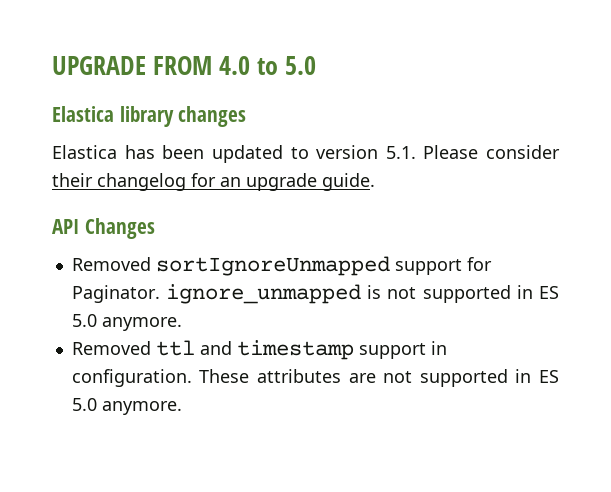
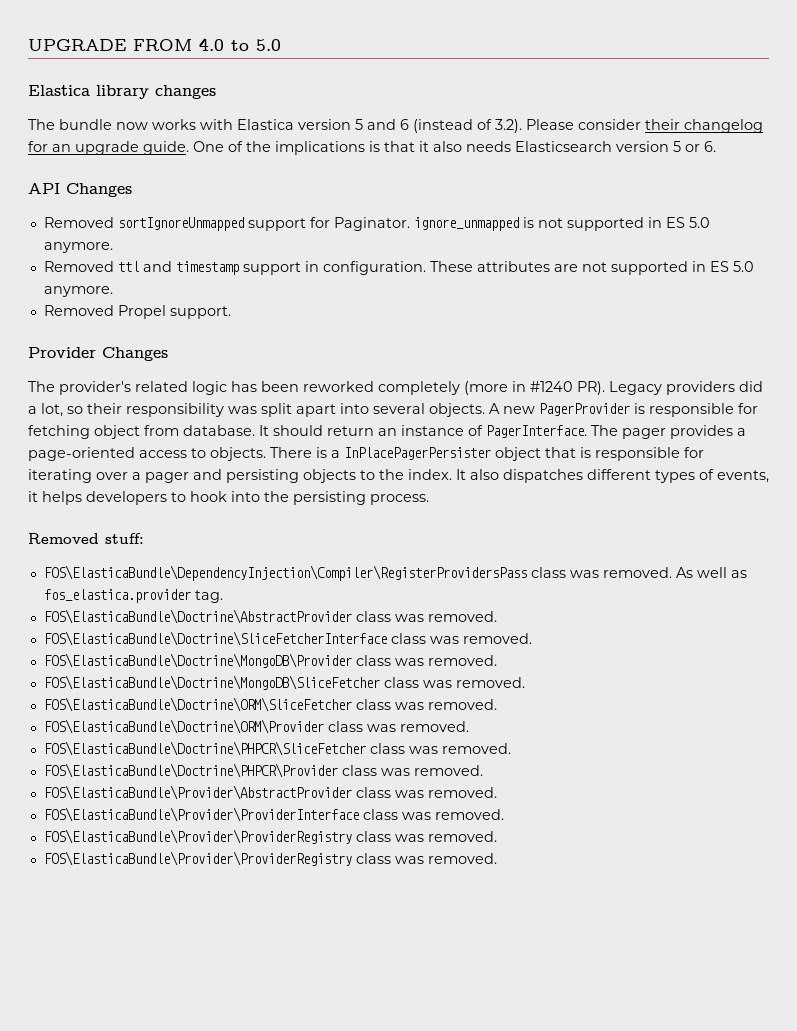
- Elastica has been updated to version 5.1. Please consider their changelog for an upgrade guide.
+ The bundle now works with Elastica version 5 and 6 (instead of 3.2). Please consider their changelog for an upgrade guide. One of the implications is that it also needs Elasticsearch version 5 or 6.
+ Removed Propel support.
+ Provider Changes
+ The provider's related logic has been reworked completely (more in #1240 PR). Legacy providers did a lot, so their responsibility was split apart into several objects. A new PagerProvider is responsible for fetching object from database. It should return an instance of PagerInterface. The pager provides a page-oriented access to objects. There is a InPlacePagerPersister object that is responsible for iterating over a pager and persisting objects to the index. It also dispatches different types of events, it helps developers to hook into the persisting process.
+ Removed stuff:
+ FOS\ElasticaBundle\DependencyInjection\Compiler\RegisterProvidersPass class was removed. As well as fos_elastica.provider tag.
+ FOS\ElasticaBundle\Doctrine\AbstractProvider class was removed.
+ FOS\ElasticaBundle\Doctrine\SliceFetcherInterface class was removed.
+ FOS\ElasticaBundle\Doctrine\MongoDB\Provider class was removed.
+ FOS\ElasticaBundle\Doctrine\MongoDB\SliceFetcher class was removed.
+ FOS\ElasticaBundle\Doctrine\ORM\SliceFetcher class was removed.
+ FOS\ElasticaBundle\Doctrine\ORM\Provider class was removed.
+ FOS\ElasticaBundle\Doctrine\PHPCR\SliceFetcher class was removed.
+ FOS\ElasticaBundle\Doctrine\PHPCR\Provider class was removed.
+ FOS\ElasticaBundle\Provider\AbstractProvider class was removed.
+ FOS\ElasticaBundle\Provider\ProviderInterface class was removed.
+ FOS\ElasticaBundle\Provider\ProviderRegistry class was removed.
+ FOS\ElasticaBundle\Provider\ProviderRegistry class was removed.

